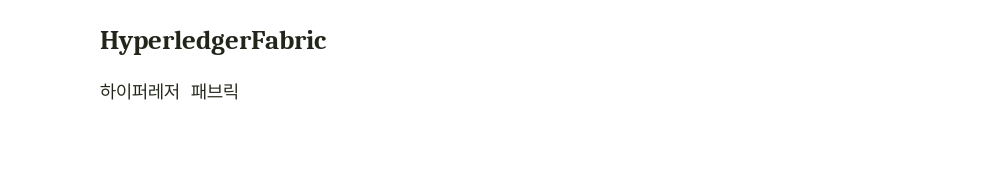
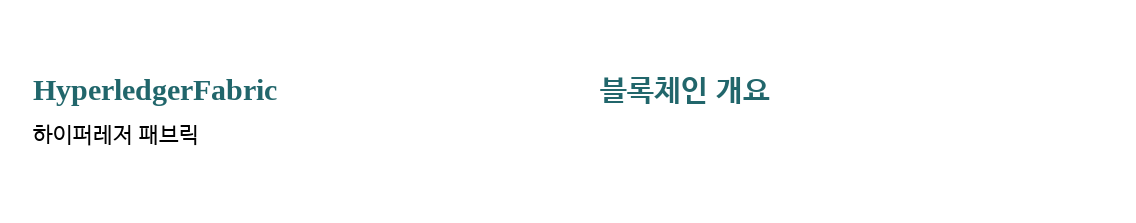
+ 블록체인 개요

